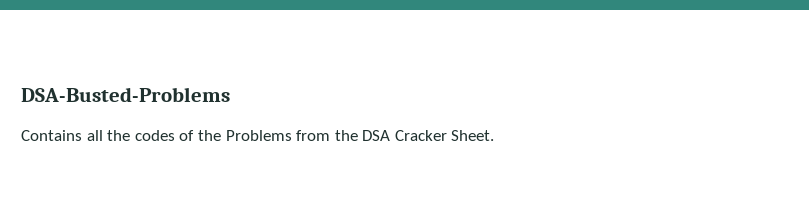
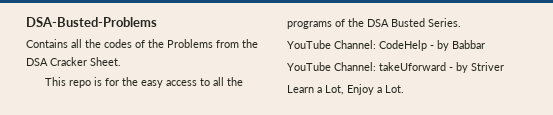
+ This repo is for the easy access to all the programs of the DSA Busted Series.
+ YouTube Channel: CodeHelp - by Babbar
+ YouTube Channel: takeUforward - by Striver
+ Learn a Lot, Enjoy a Lot.

